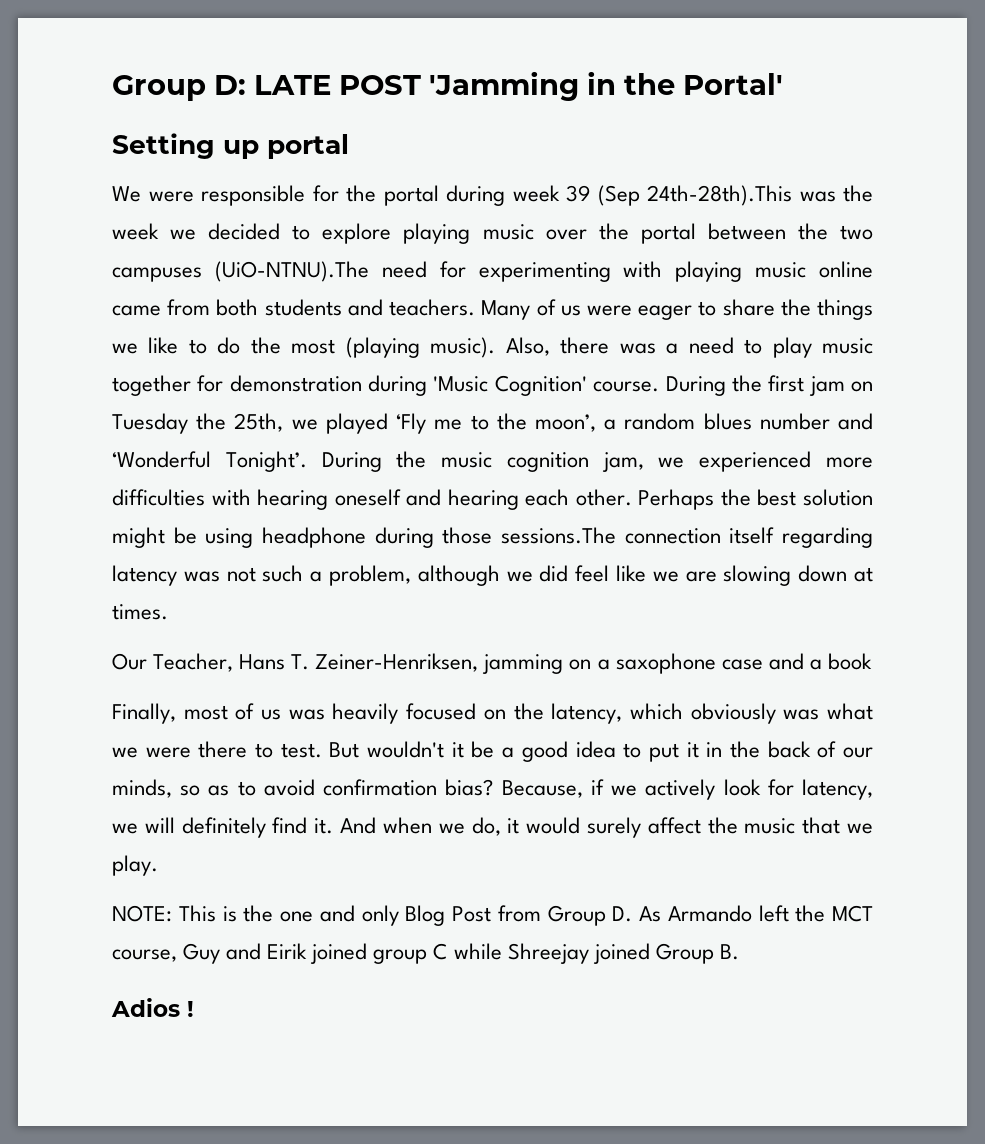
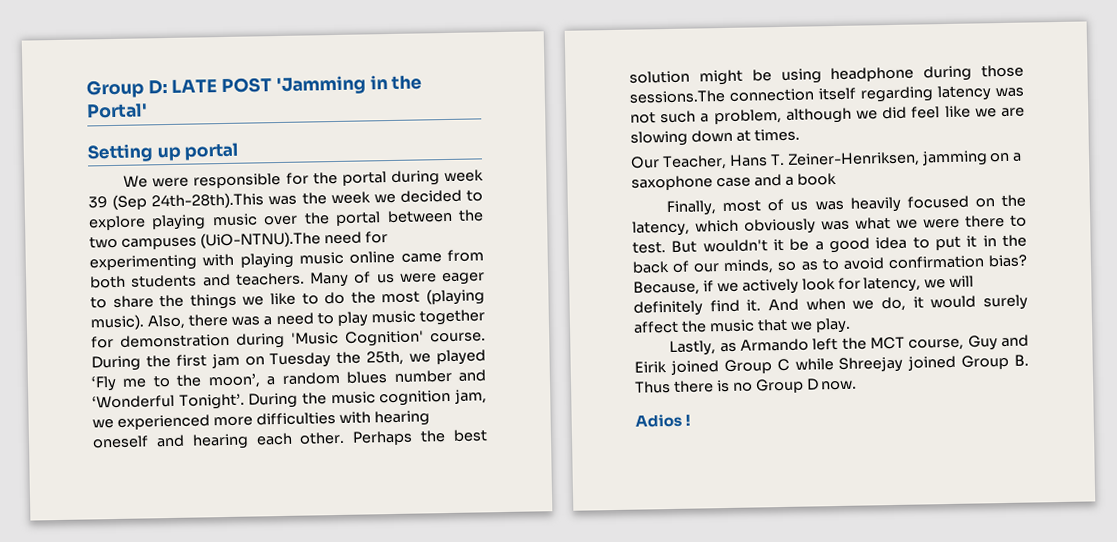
- NOTE: This is the one and only Blog Post from Group D. As Armando left the MCT course, Guy and Eirik joined group C while Shreejay joined Group B.
+ Lastly, as Armando left the MCT course, Guy and Eirik joined Group C while Shreejay joined Group B. Thus there is no Group D now.

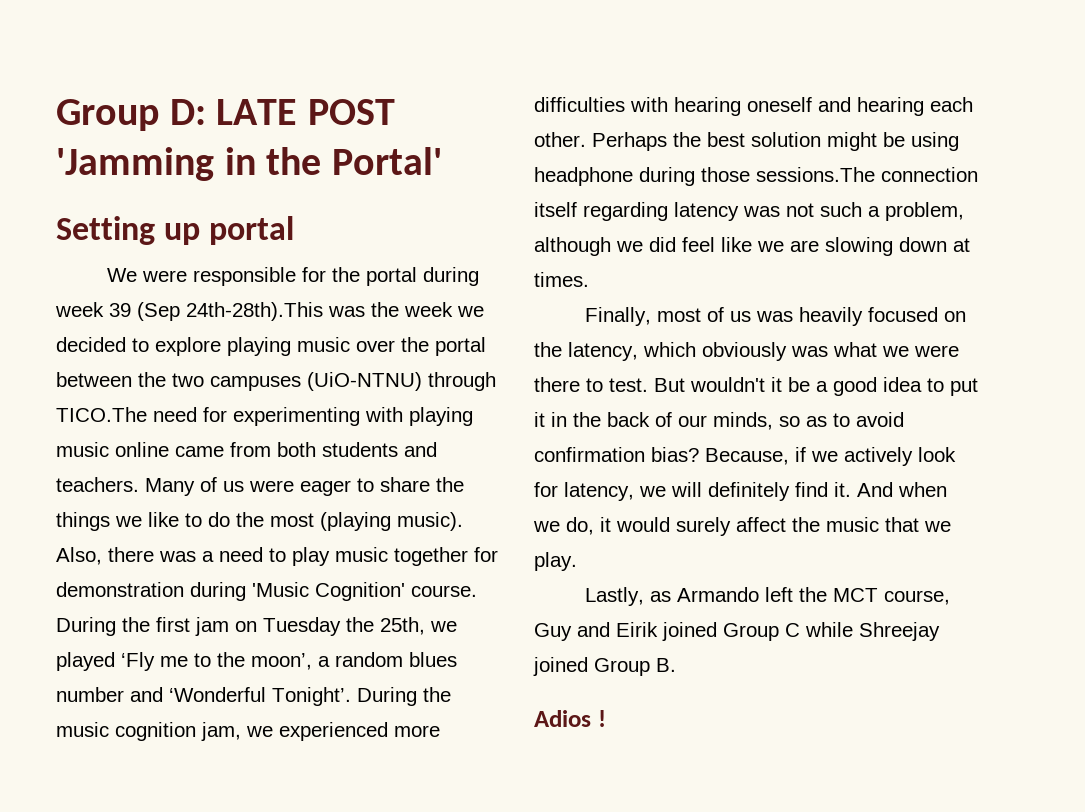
- We were responsible for the portal during week 39 (Sep 24th-28th).This was the week we decided to explore playing music over the portal between the two campuses (UiO-NTNU).The need for experimenting with playing music online came from both students and teachers.
+ We were responsible for the portal during week 39 (Sep 24th-28th).This was the week we decided to explore playing music over the portal between the two campuses (UiO-NTNU) through TICO.The need for experimenting with playing music online came from both students and teachers.
- Our Teacher, Hans T. Zeiner-Henriksen, jamming on a saxophone case and a book
- Lastly, as Armando left the MCT course, Guy and Eirik joined Group C while Shreejay joined Group B. Thus there is no Group D now.
+ Lastly, as Armando left the MCT course, Guy and Eirik joined Group C while Shreejay joined Group B.

